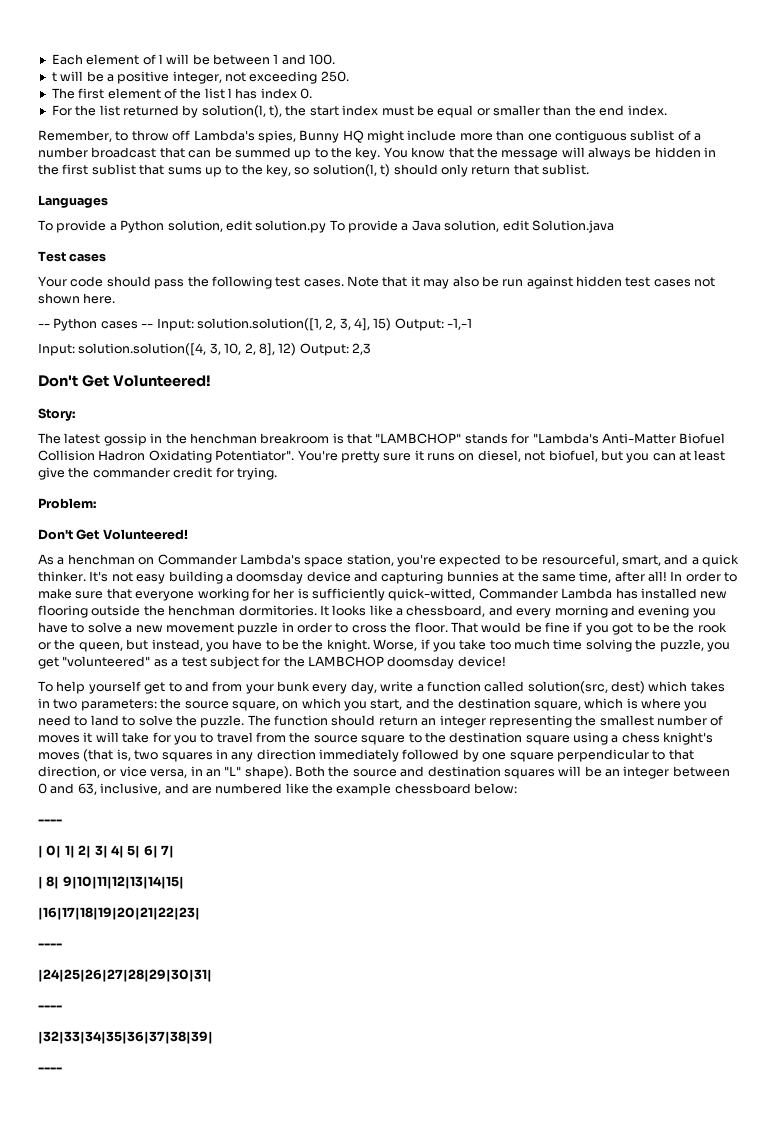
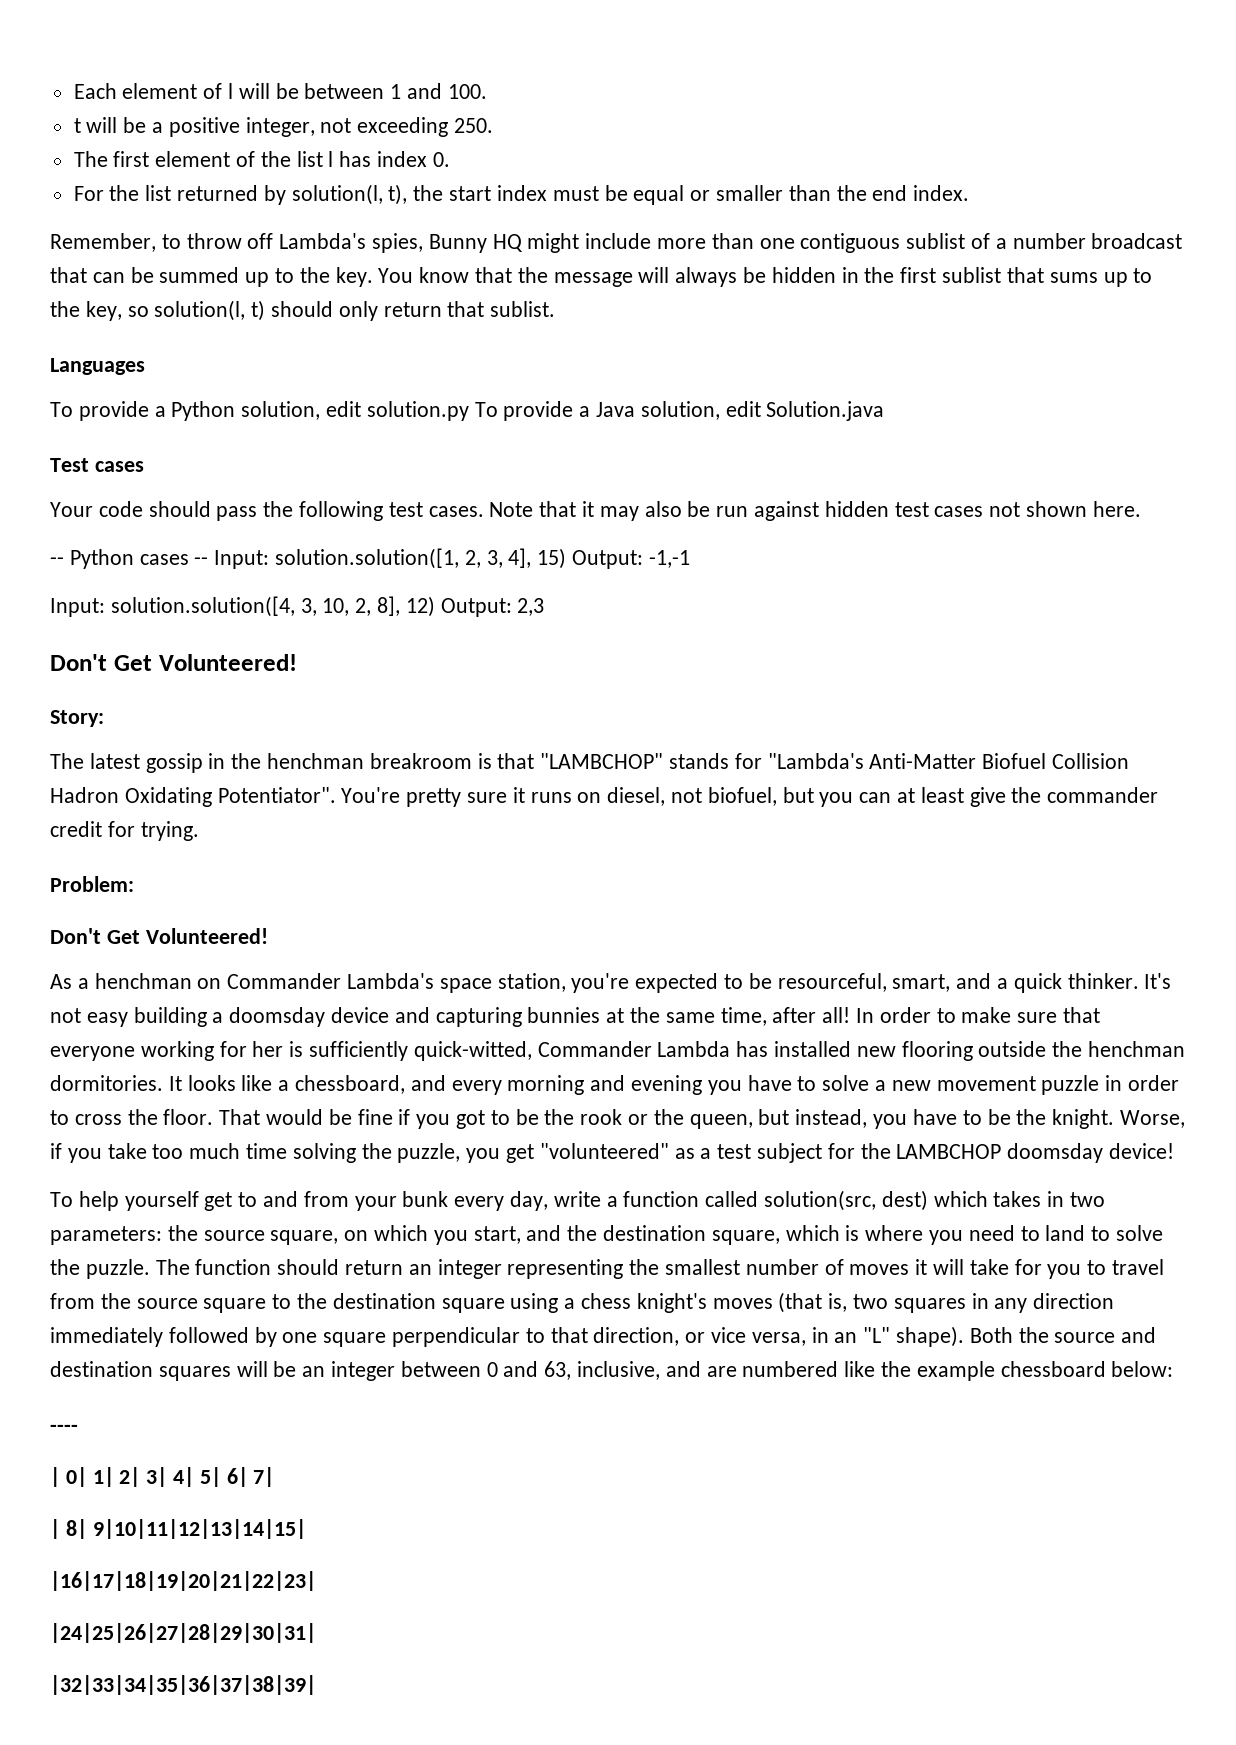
  |16|17|18|19|20|21|22|23|
- ----
  |24|25|26|27|28|29|30|31|
- ----
  |32|33|34|35|36|37|38|39|
- ----

